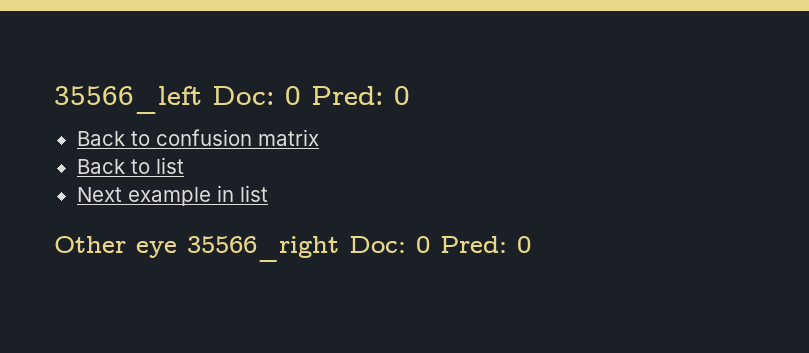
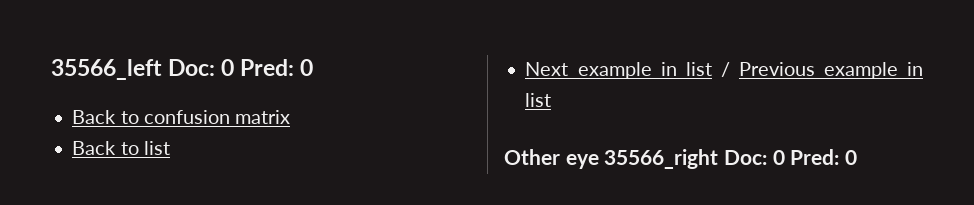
- Next example in list
+ Next example in list / Previous example in list

